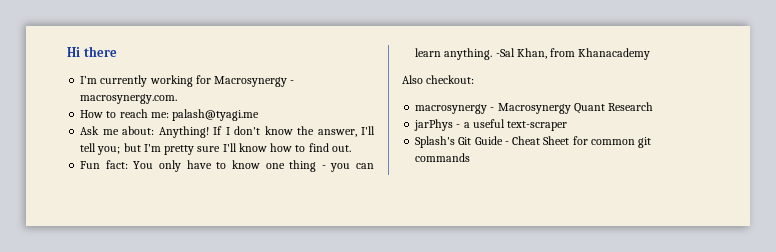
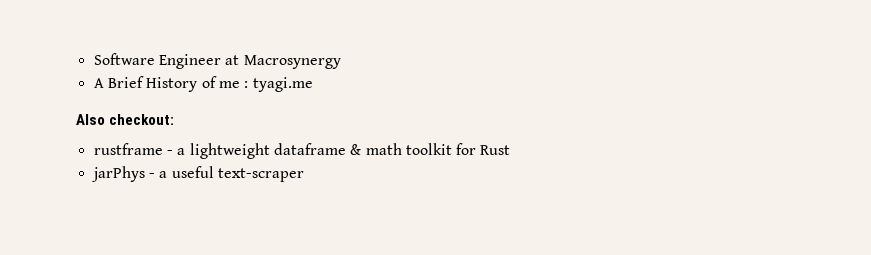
- Hi there
- I’m currently working for Macrosynergy - macrosynergy.com.
- How to reach me: palash@tyagi.me
- Ask me about: Anything! If I don't know the answer, I'll tell you; but I'm pretty sure I'll know how to find out.
- Fun fact: You only have to know one thing - you can learn anything. -Sal Khan, from Khanacademy
+ Software Engineer at Macrosynergy
+ A Brief History of me : tyagi.me
  Also checkout:
- macrosynergy - Macrosynergy Quant Research
+ rustframe - a lightweight dataframe & math toolkit for Rust
- Splash's Git Guide - Cheat Sheet for common git commands

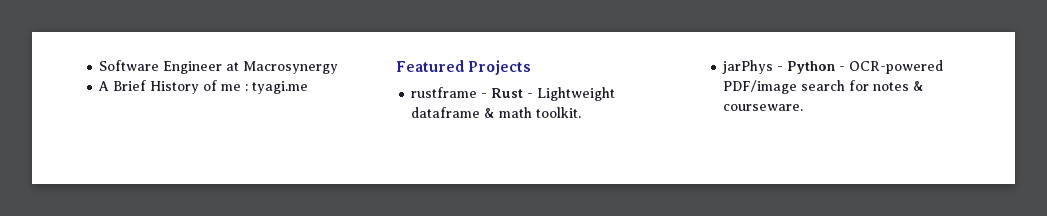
- Also checkout:
+ Featured Projects
- rustframe - a lightweight dataframe & math toolkit for Rust
- jarPhys - a useful text-scraper
+ rustframe - Rust - Lightweight dataframe & math toolkit.
+ jarPhys - Python - OCR-powered PDF/image search for notes & courseware.

